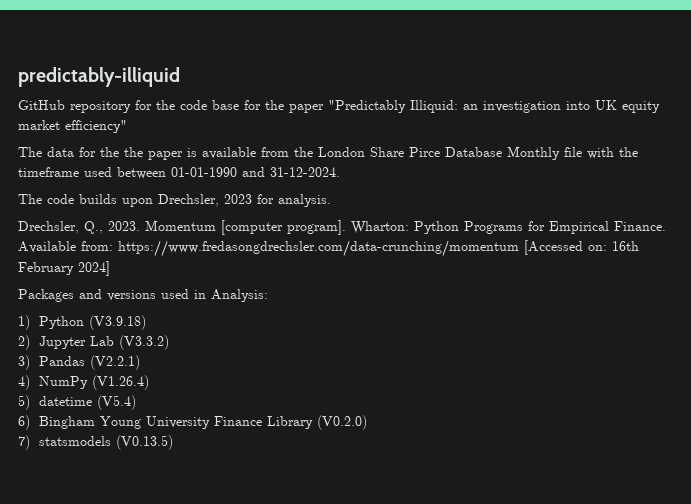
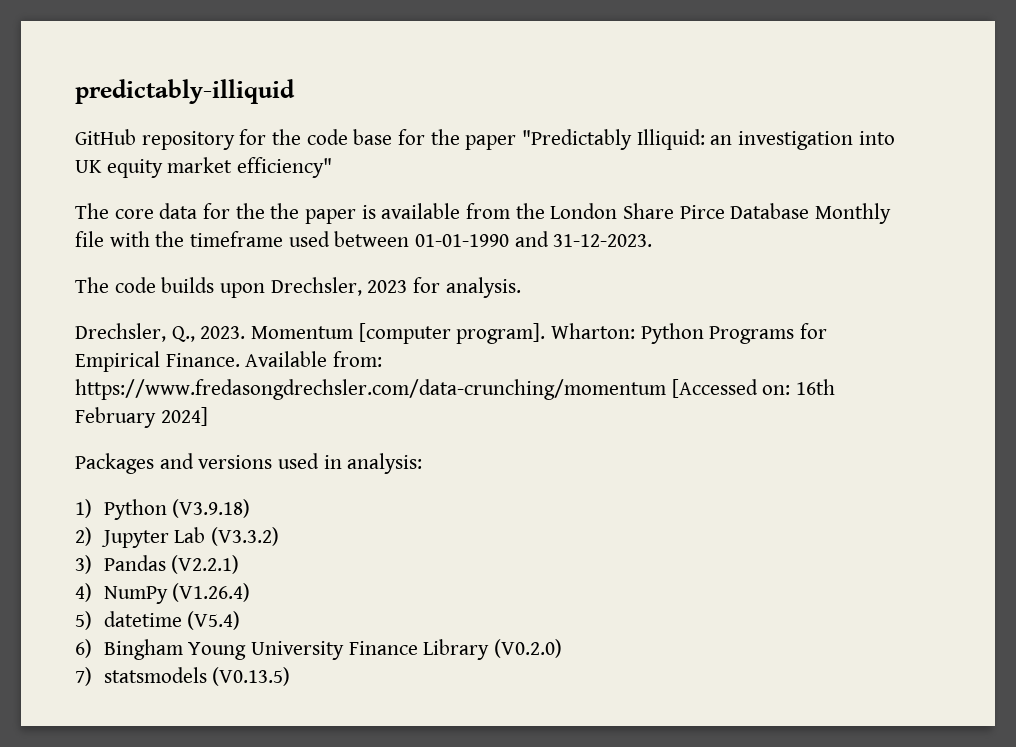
- The data for the the paper is available from the London Share Pirce Database Monthly file with the timeframe used between 01-01-1990 and 31-12-2024.
+ The core data for the the paper is available from the London Share Pirce Database Monthly file with the timeframe used between 01-01-1990 and 31-12-2023.
- Packages and versions used in Analysis:
+ Packages and versions used in analysis:

